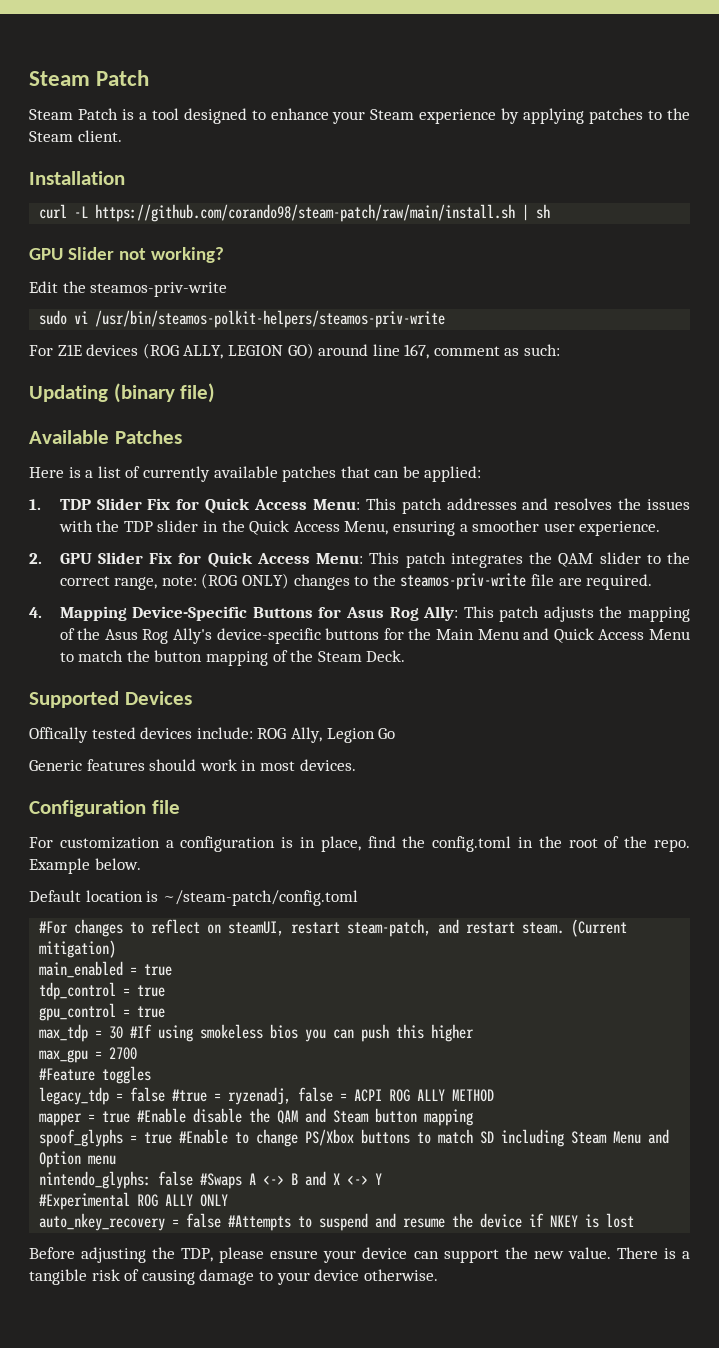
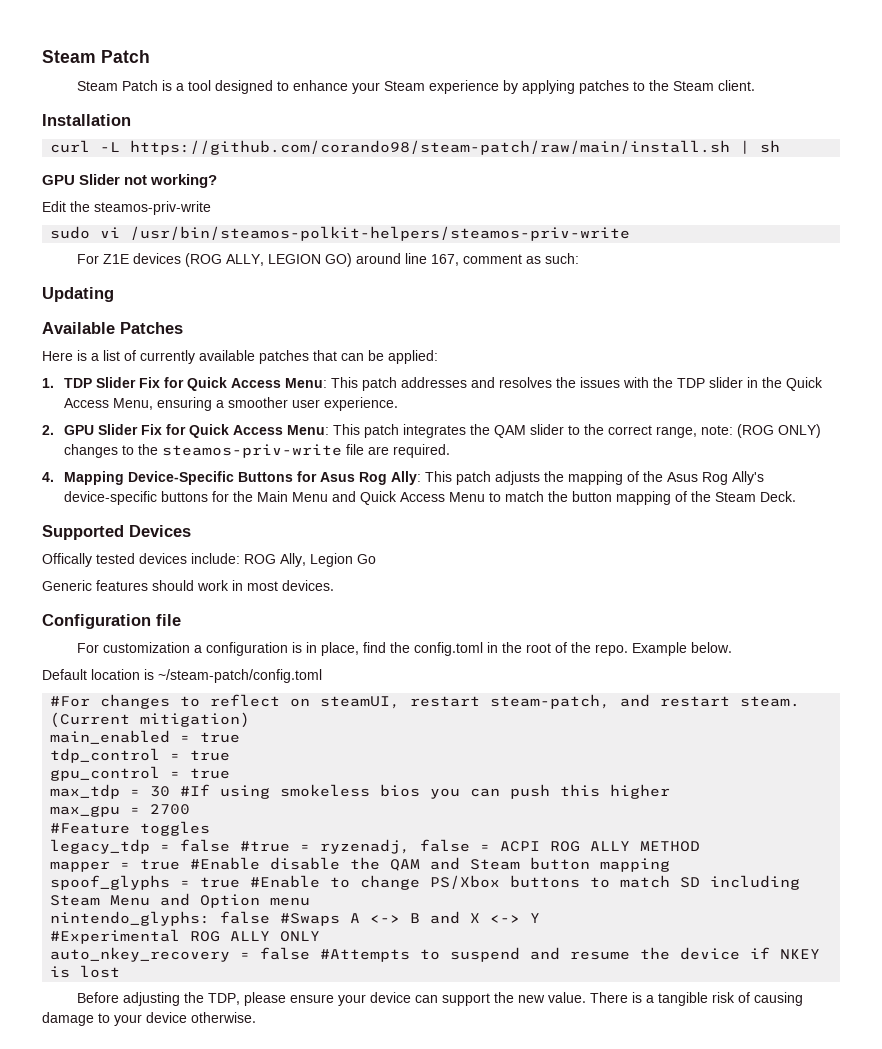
- Updating (binary file)
+ Updating

